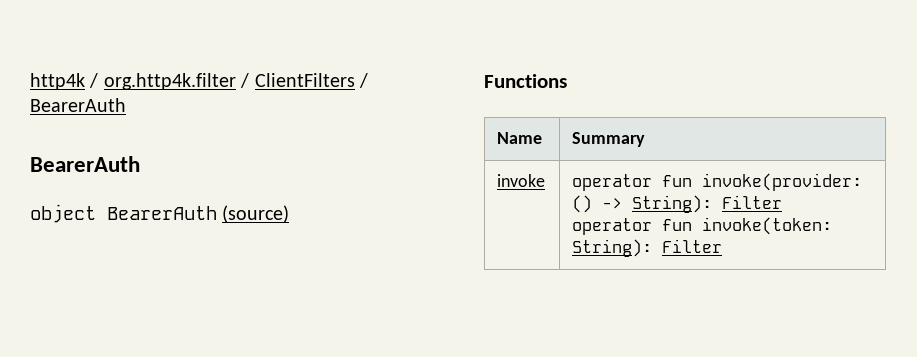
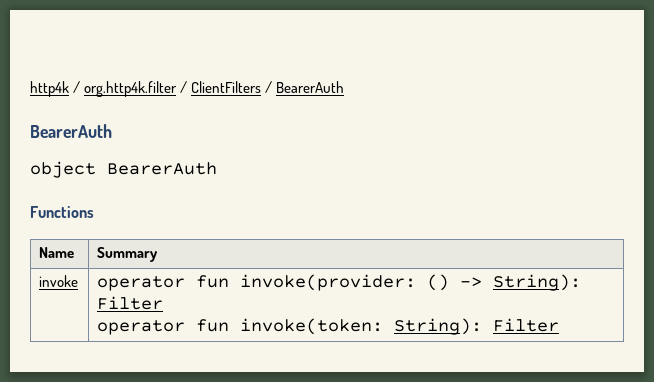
- object BearerAuth (source)
+ object BearerAuth

